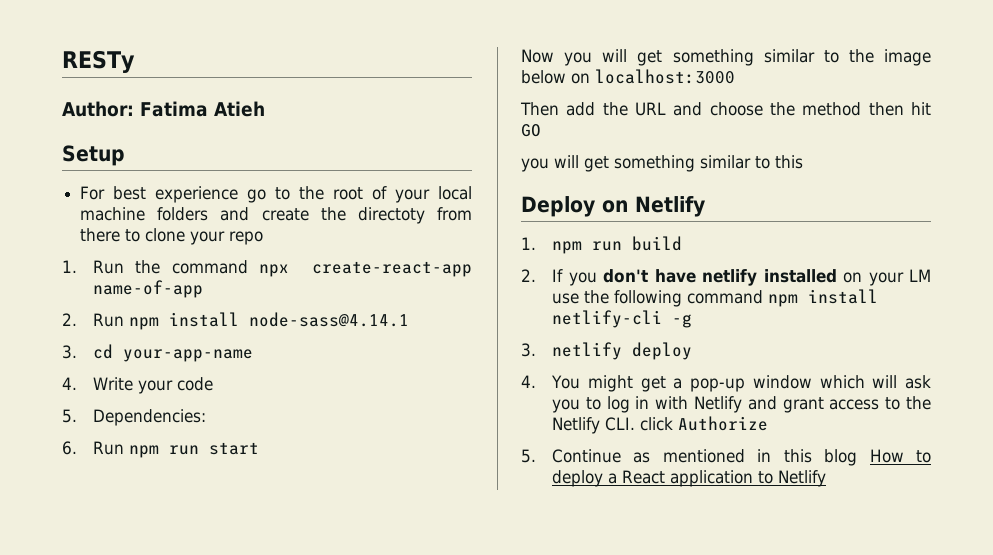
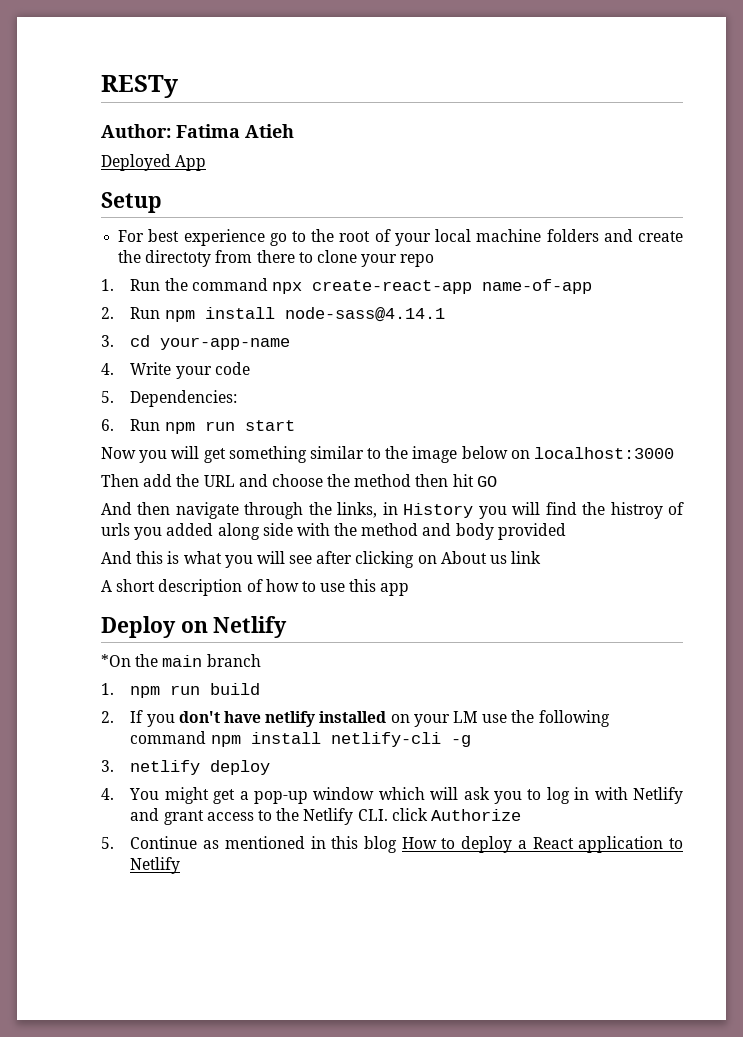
+ Deployed App
- you will get something similar to this
+ And then navigate through the links, in History you will find the histroy of urls you added along side with the method and body provided
+ And this is what you will see after clicking on About us link
+ A short description of how to use this app
+ *On the main branch

